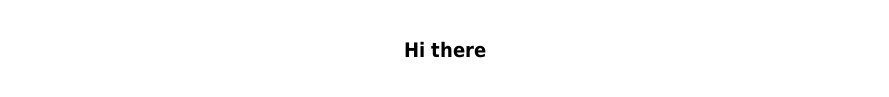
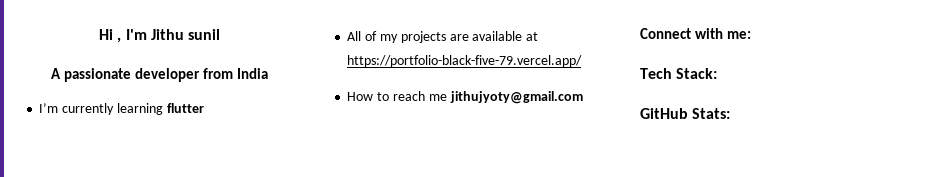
- Hi there
+ Hi , I'm Jithu sunil
+ A passionate developer from India
+ I’m currently learning flutter
+ All of my projects are available at https://portfolio-black-five-79.vercel.app/
+ How to reach me jithujyoty@gmail.com
+ Connect with me:
+ Tech Stack:
+ GitHub Stats:

